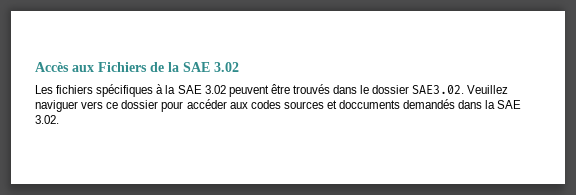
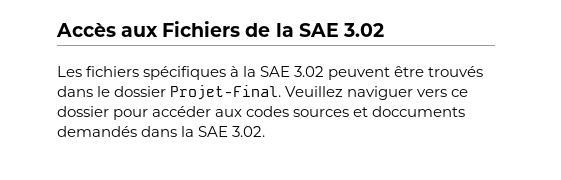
- Les fichiers spécifiques à la SAE 3.02 peuvent être trouvés dans le dossier SAE3.02. Veuillez naviguer vers ce dossier pour accéder aux codes sources et doccuments demandés dans la SAE 3.02.
+ Les fichiers spécifiques à la SAE 3.02 peuvent être trouvés dans le dossier Projet-Final. Veuillez naviguer vers ce dossier pour accéder aux codes sources et doccuments demandés dans la SAE 3.02.

